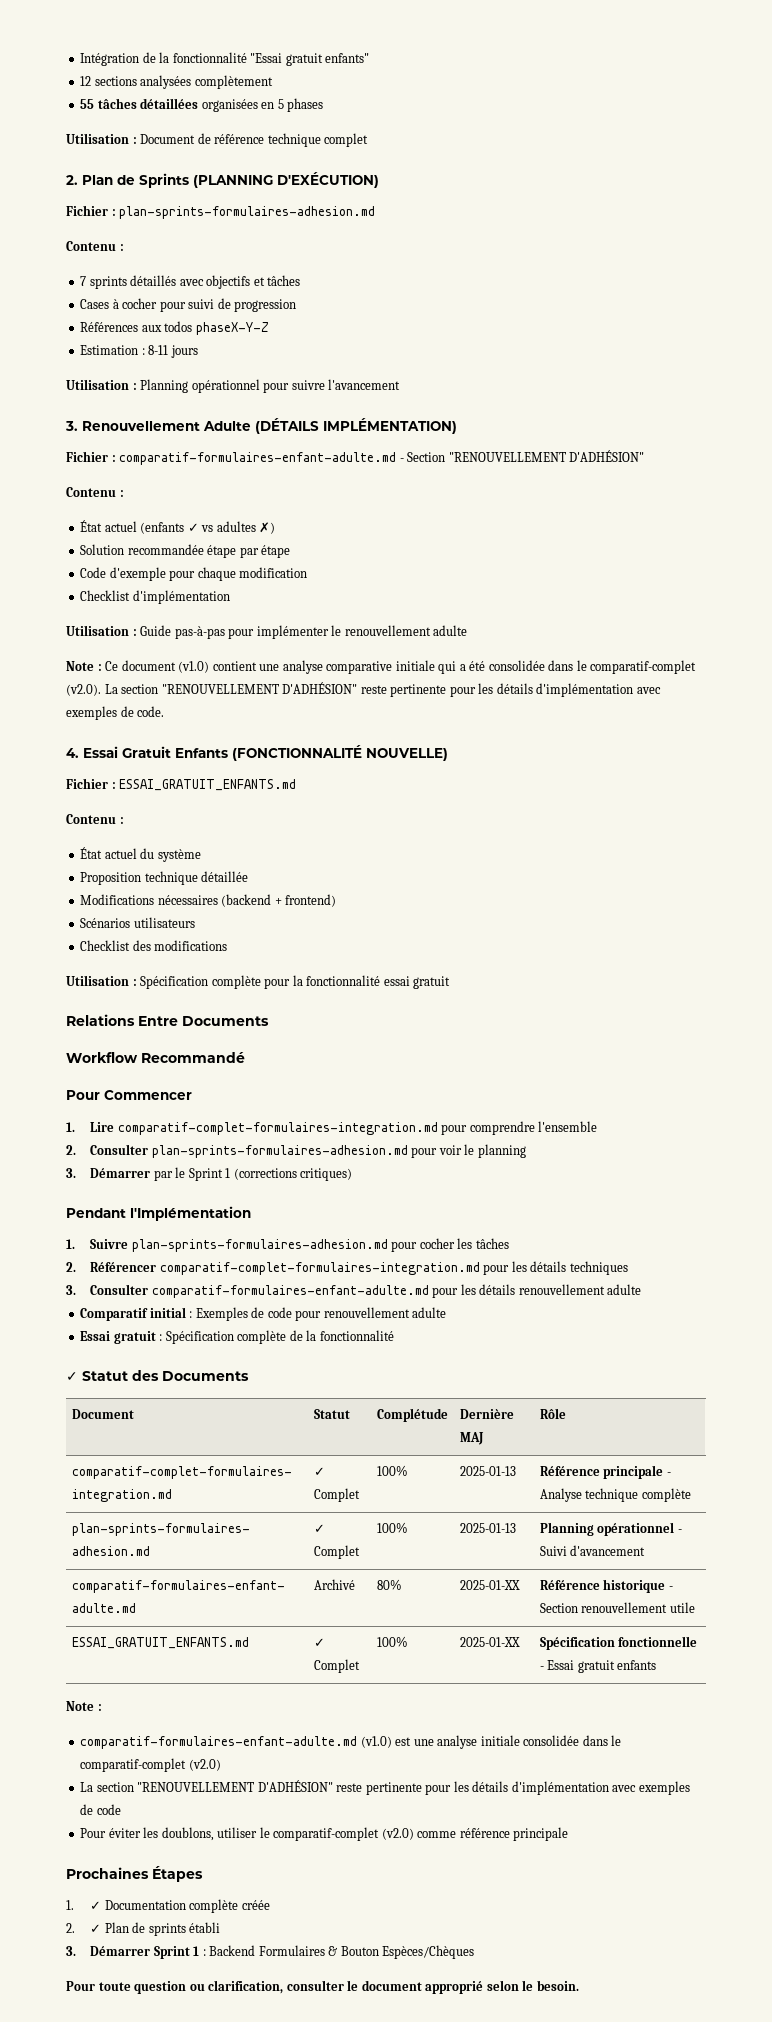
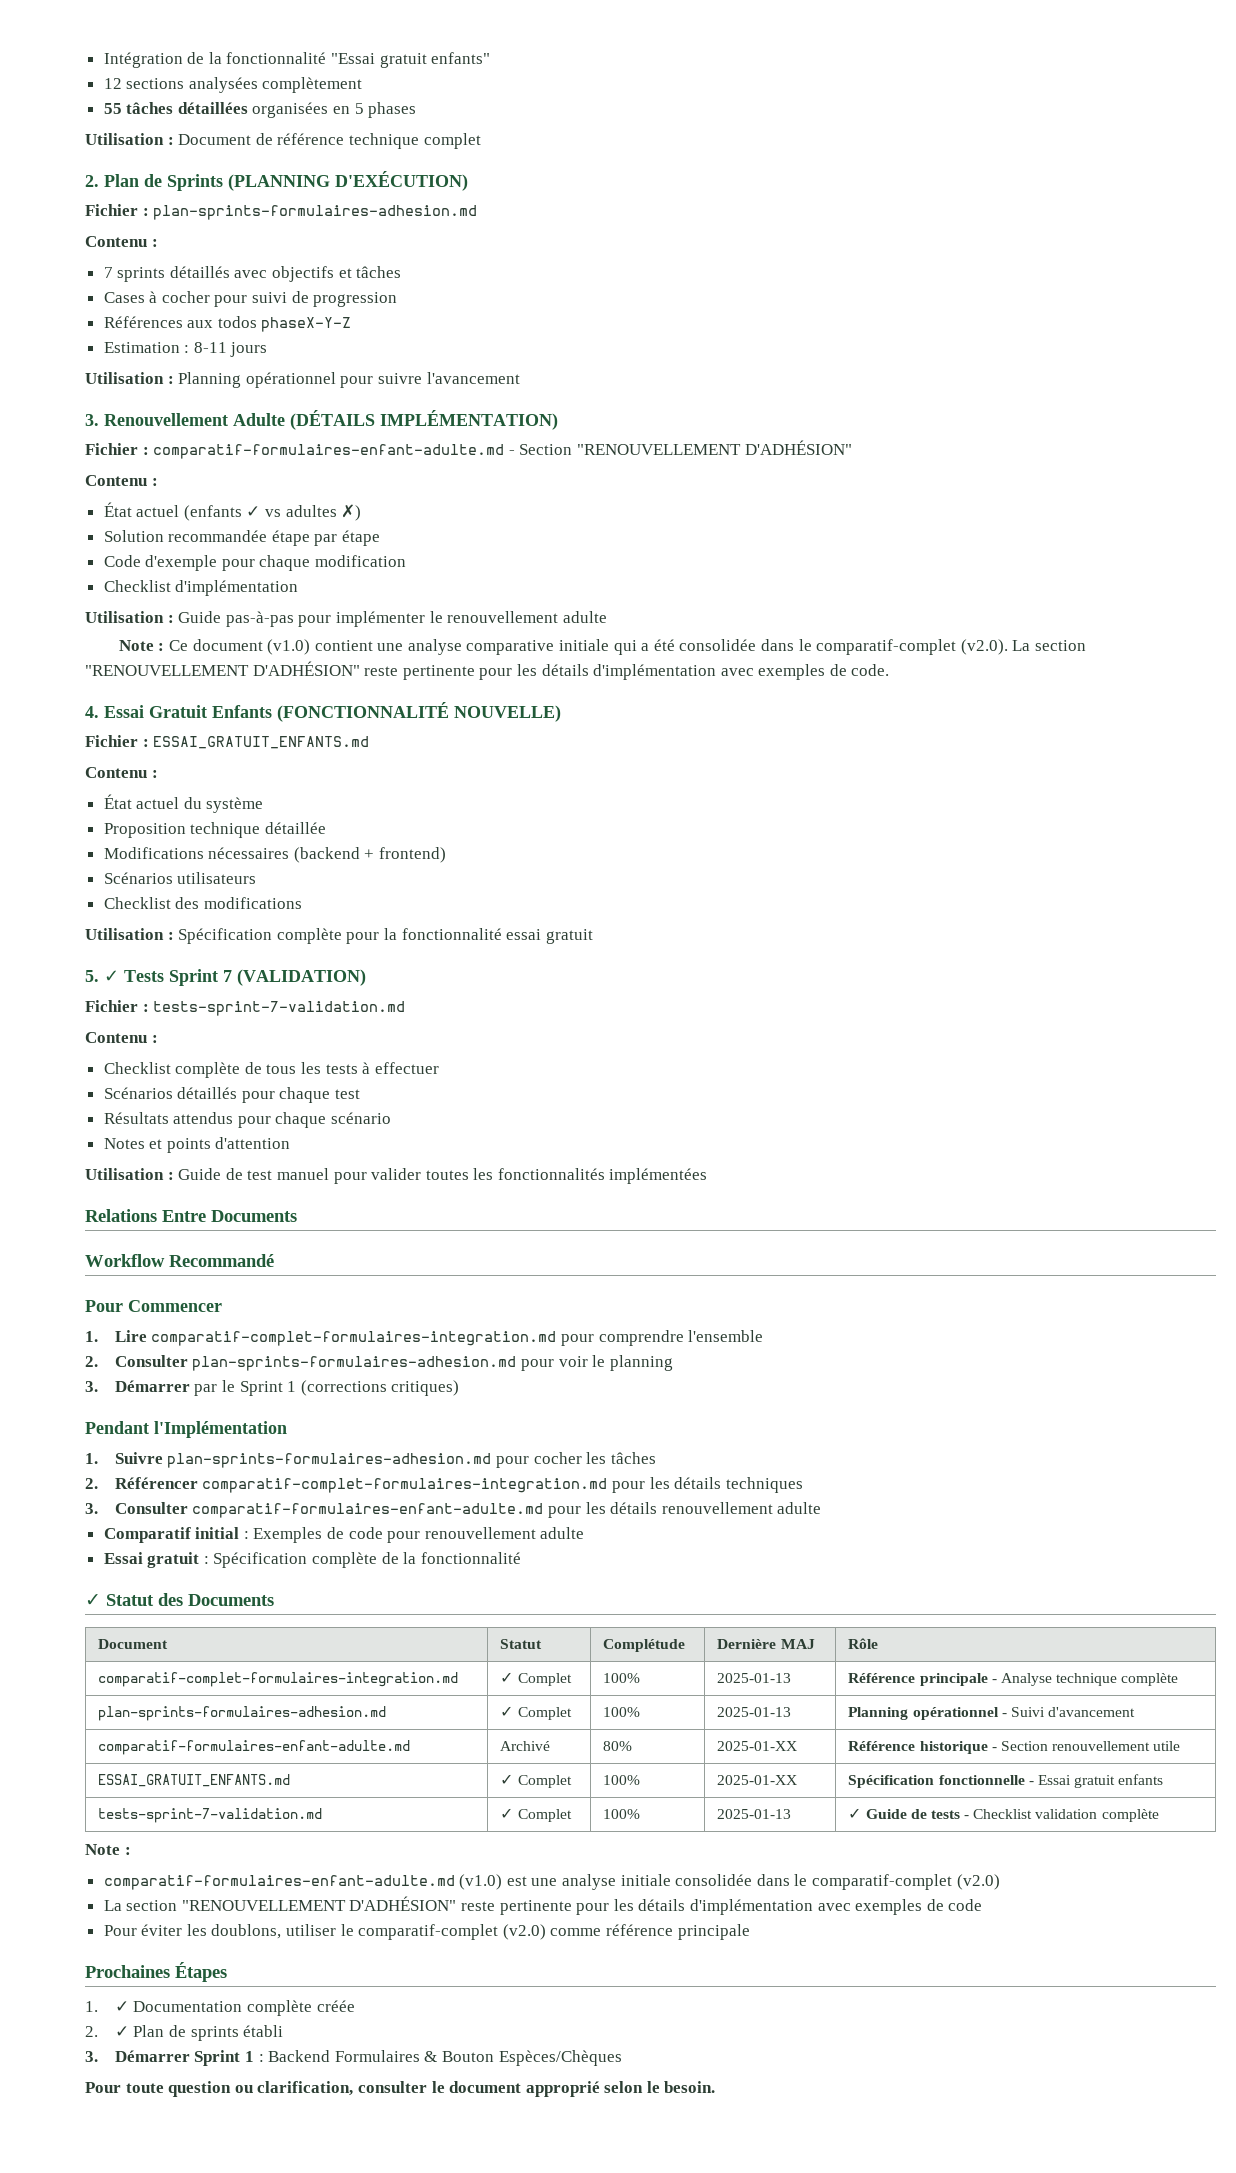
+ 5. ✓ Tests Sprint 7 (VALIDATION)
+ Fichier : tests-sprint-7-validation.md
+ Contenu :
+ Checklist complète de tous les tests à effectuer
+ Scénarios détaillés pour chaque test
+ Résultats attendus pour chaque scénario
+ Notes et points d'attention
+ Utilisation : Guide de test manuel pour valider toutes les fonctionnalités implémentées
+ tests-sprint-7-validation.md | ✓ Complet | 100% | 2025-01-13 | ✓ Guide de tests - Checklist validation complète

